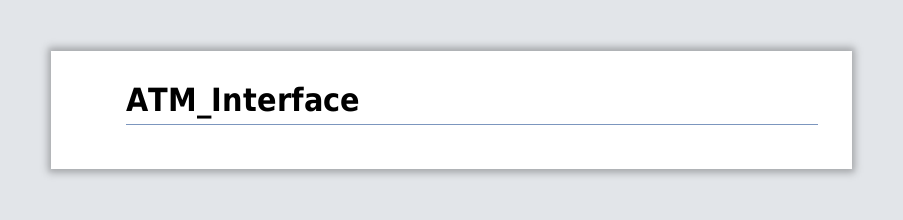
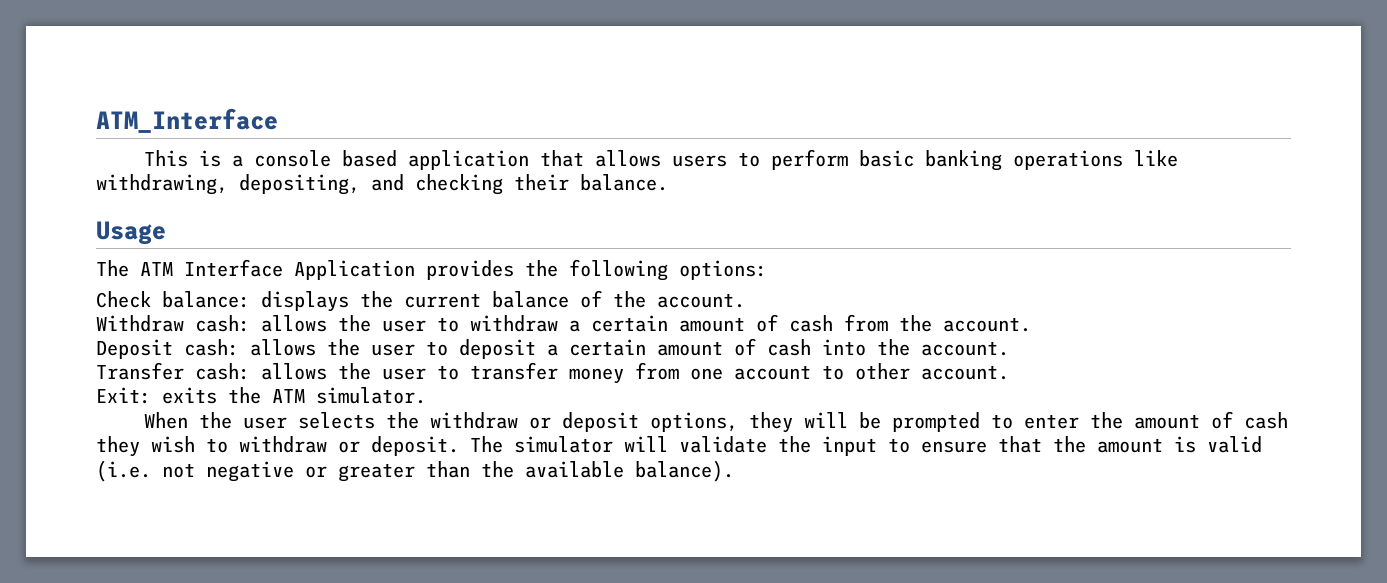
+ This is a console based application that allows users to perform basic banking operations like withdrawing, depositing, and checking their balance.
+ Usage
+ The ATM Interface Application provides the following options:
+ Check balance: displays the current balance of the account.
+ Withdraw cash: allows the user to withdraw a certain amount of cash from the account.
+ Deposit cash: allows the user to deposit a certain amount of cash into the account.
+ Transfer cash: allows the user to transfer money from one account to other account.
+ Exit: exits the ATM simulator.
+ When the user selects the withdraw or deposit options, they will be prompted to enter the amount of cash they wish to withdraw or deposit. The simulator will validate the input to ensure that the amount is valid (i.e. not negative or greater than the available balance).

